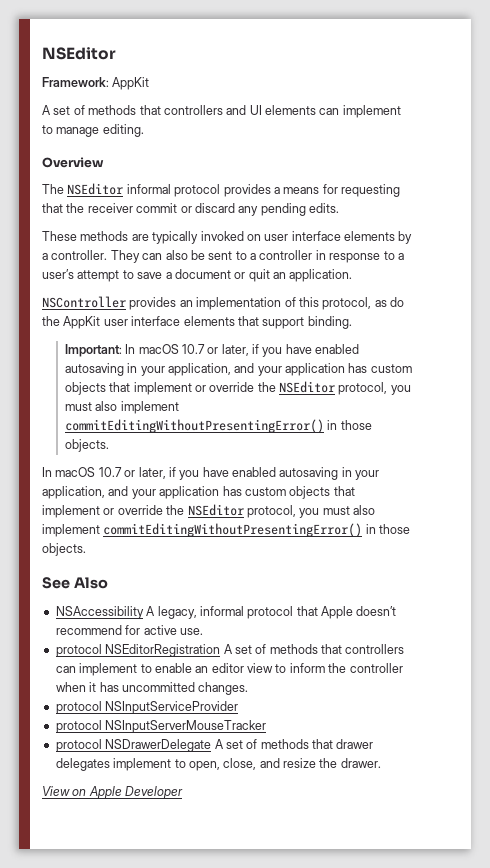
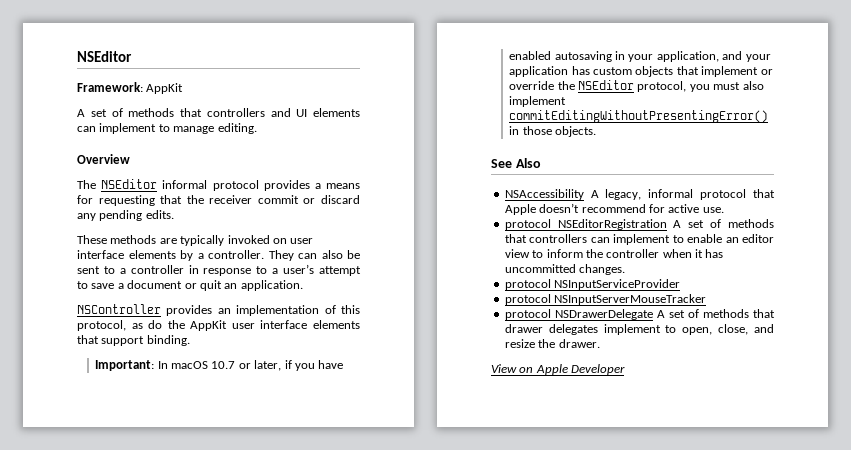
  Important: In macOS 10.7 or later, if you have enabled autosaving in your application, and your application has custom objects that implement or override the NSEditor protocol, you must also implement commitEditingWithoutPresentingError() in those objects.
- In macOS 10.7 or later, if you have enabled autosaving in your application, and your application has custom objects that implement or override the NSEditor protocol, you must also implement commitEditingWithoutPresentingError() in those objects.

